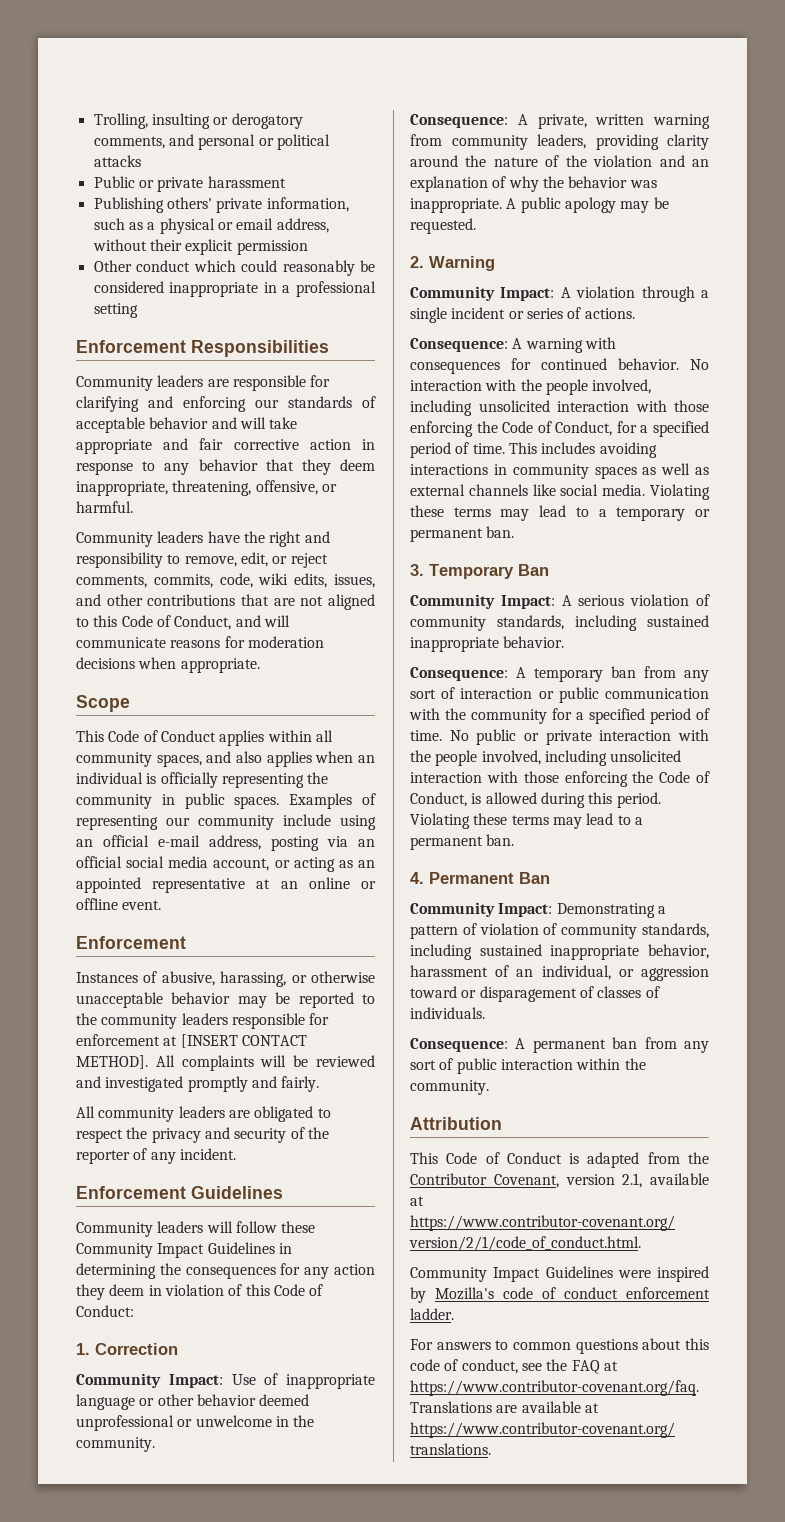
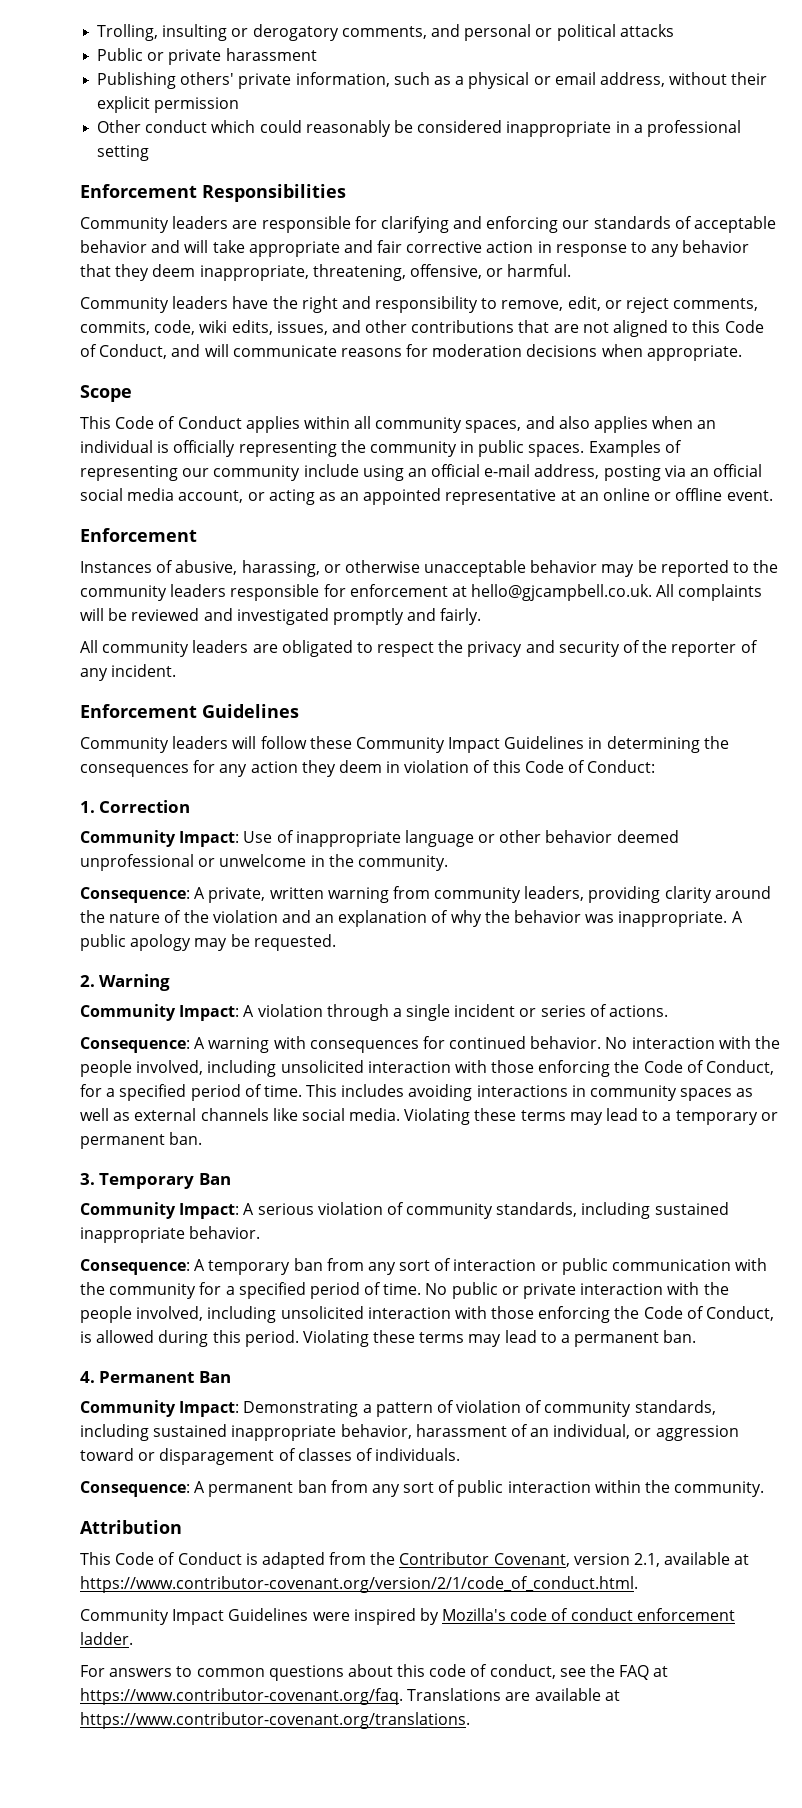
- Instances of abusive, harassing, or otherwise unacceptable behavior may be reported to the community leaders responsible for enforcement at [INSERT CONTACT METHOD]. All complaints will be reviewed and investigated promptly and fairly.
+ Instances of abusive, harassing, or otherwise unacceptable behavior may be reported to the community leaders responsible for enforcement at hello@gjcampbell.co.uk. All complaints will be reviewed and investigated promptly and fairly.

